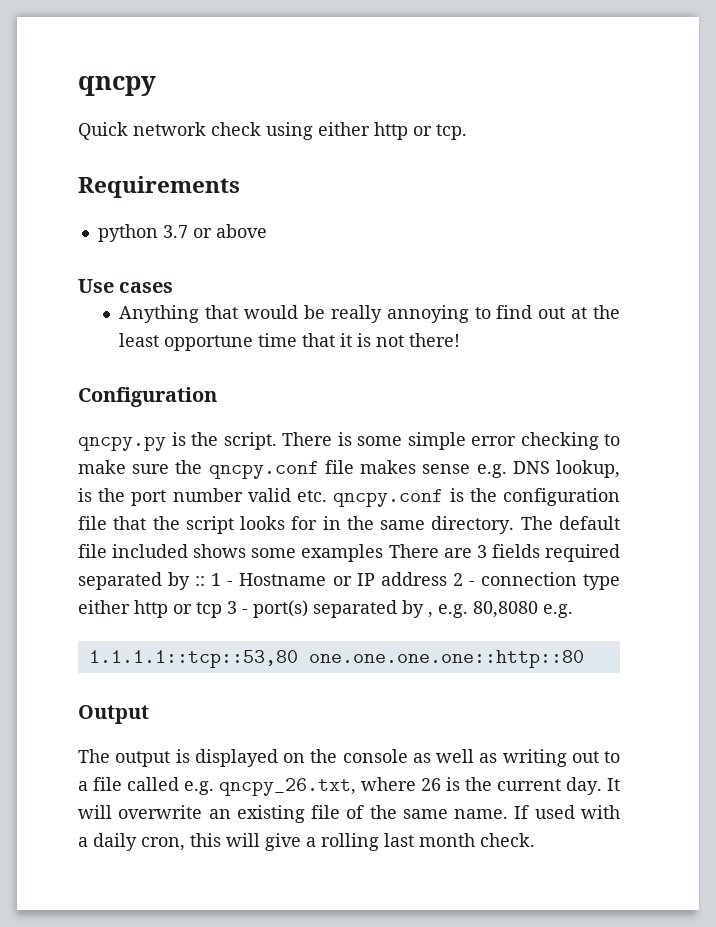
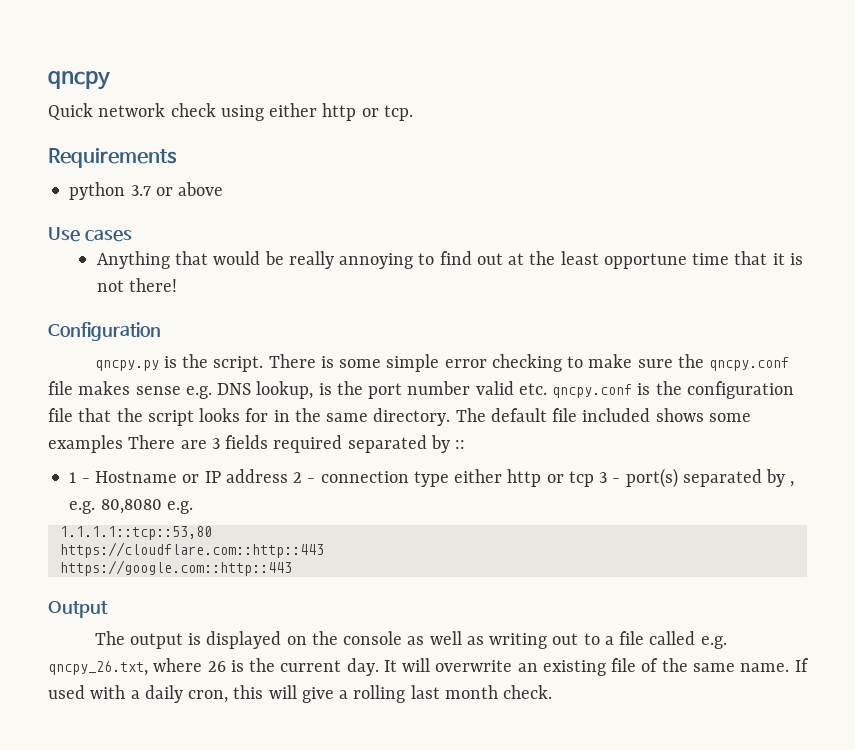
- The default file included shows some examples There are 3 fields required separated by :: 1 - Hostname or IP address 2 - connection type either http or tcp 3 - port(s) separated by , e.g. 80,8080 e.g.
+ The default file included shows some examples There are 3 fields required separated by ::
+ 1 - Hostname or IP address 2 - connection type either http or tcp 3 - port(s) separated by , e.g. 80,8080 e.g.
- 1.1.1.1::tcp::53,80 one.one.one.one::http::80
+ 1.1.1.1::tcp::53,80
+ https://cloudflare.com::http::443
+ https://google.com::http::443

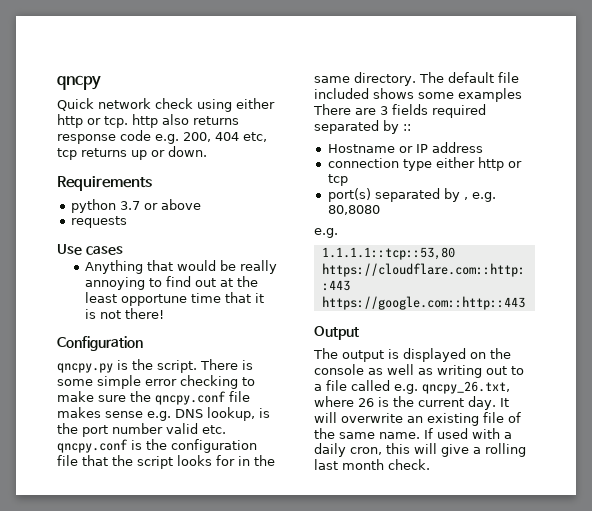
- Quick network check using either http or tcp.
+ Quick network check using either http or tcp. http also returns response code e.g. 200, 404 etc, tcp returns up or down.
+ requests
- 1 - Hostname or IP address 2 - connection type either http or tcp 3 - port(s) separated by , e.g. 80,8080 e.g.
+ Hostname or IP address
+ connection type either http or tcp
+ port(s) separated by , e.g. 80,8080
+ e.g.

